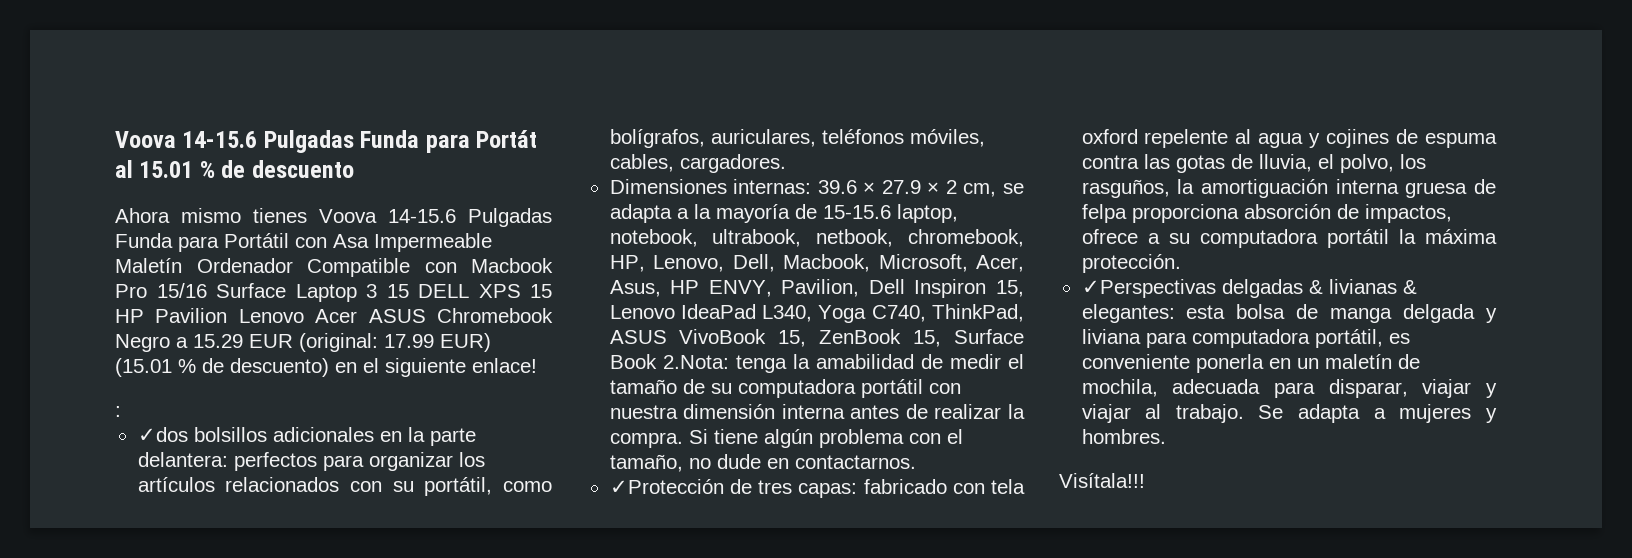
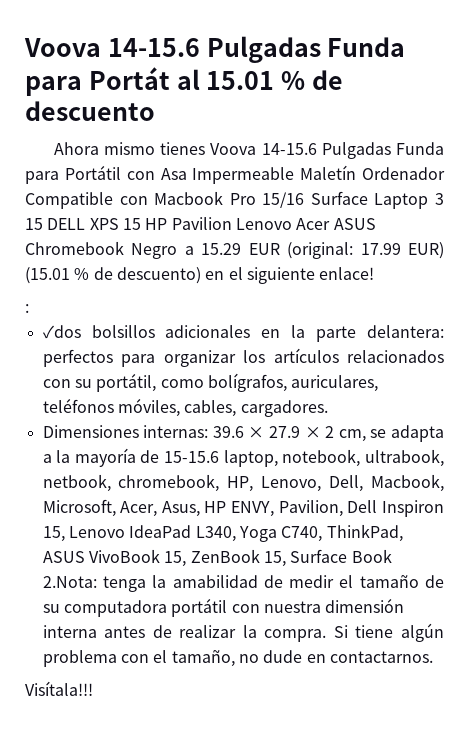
- ✓Protección de tres capas: fabricado con tela oxford repelente al agua y cojines de espuma contra las gotas de lluvia, el polvo, los rasguños, la amortiguación interna gruesa de felpa proporciona absorción de impactos, ofrece a su computadora portátil la máxima protección.
- ✓Perspectivas delgadas & livianas & elegantes: esta bolsa de manga delgada y liviana para computadora portátil, es conveniente ponerla en un maletín de mochila, adecuada para disparar, viajar y viajar al trabajo. Se adapta a mujeres y hombres.

